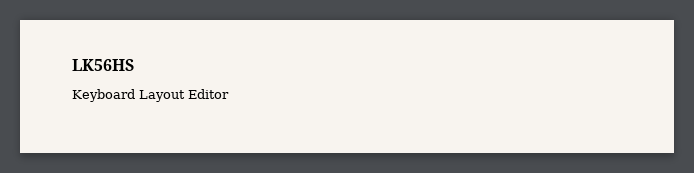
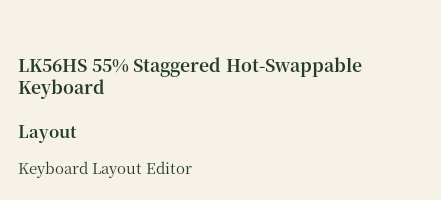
- LK56HS
+ LK56HS 55% Staggered Hot-Swappable Keyboard
+ Layout

